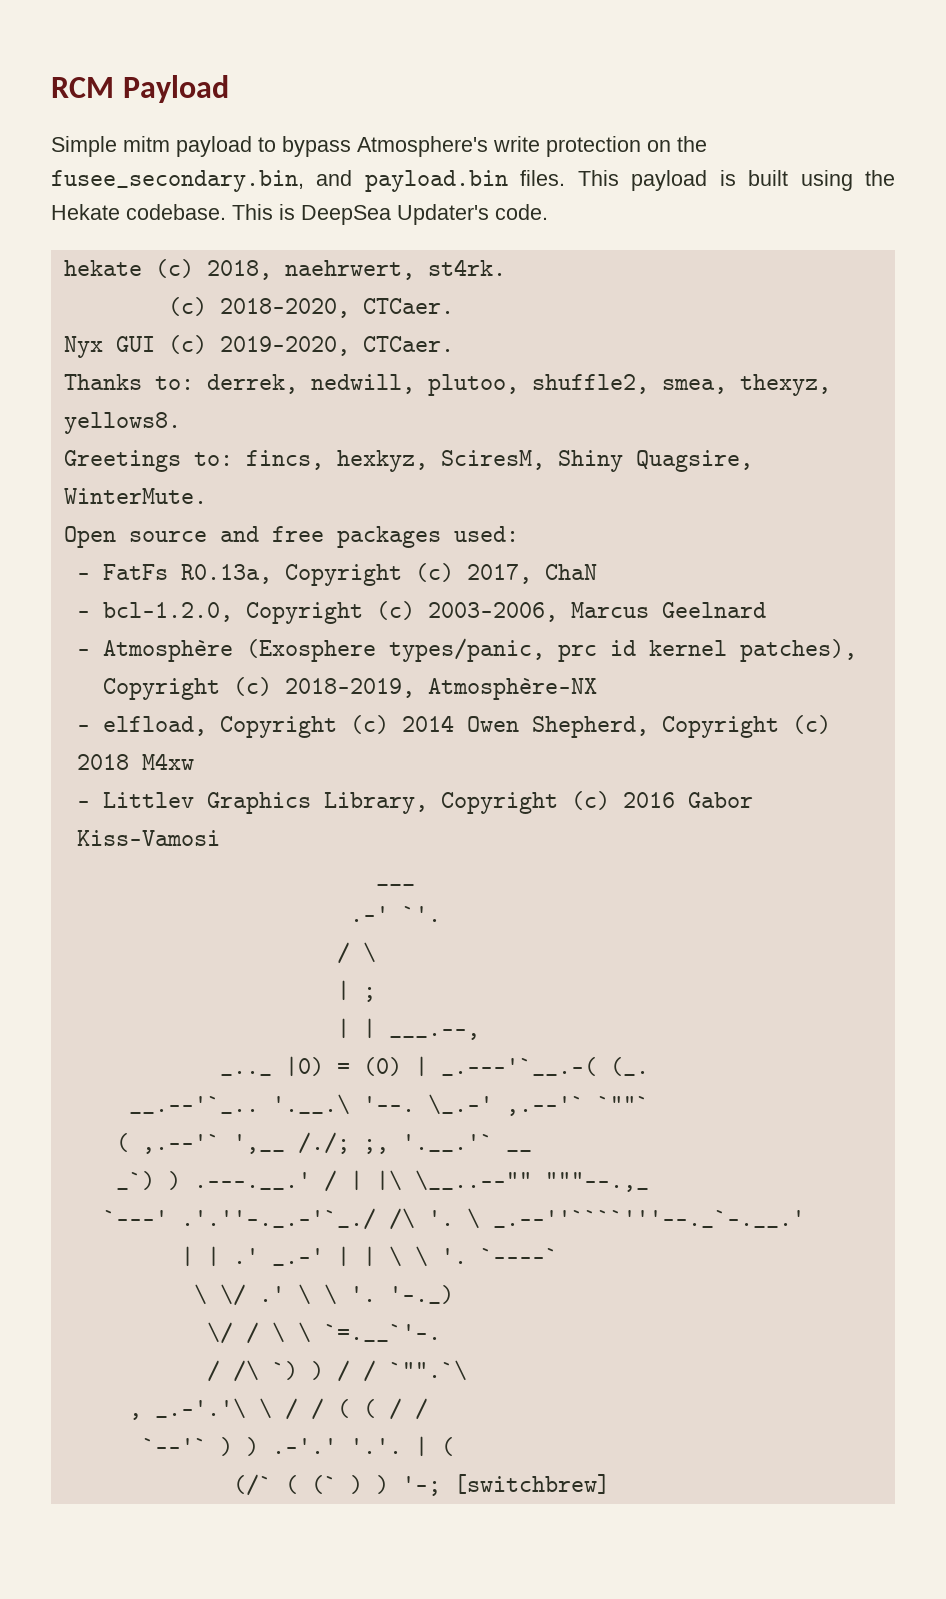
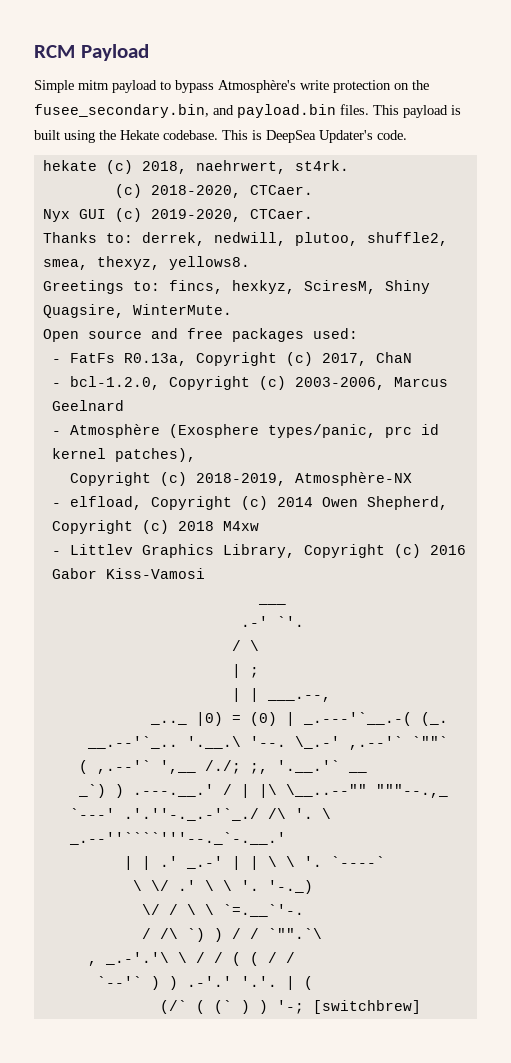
- Simple mitm payload to bypass Atmosphere's write protection on the fusee_secondary.bin, and payload.bin files.
+ Simple mitm payload to bypass Atmosphère's write protection on the fusee_secondary.bin, and payload.bin files.

